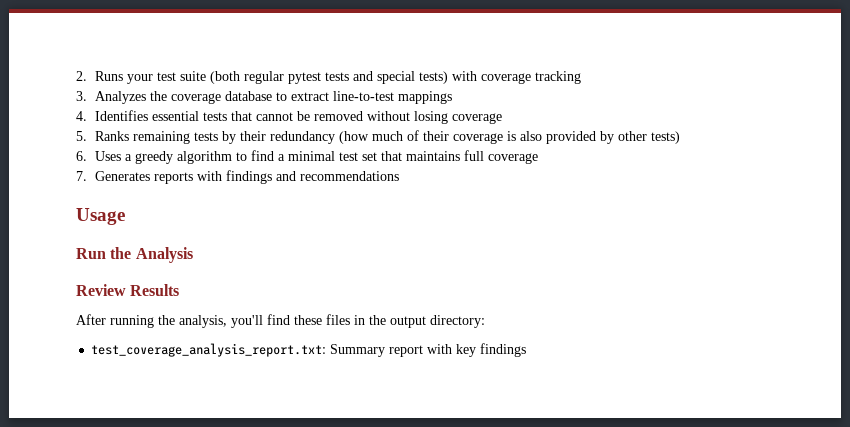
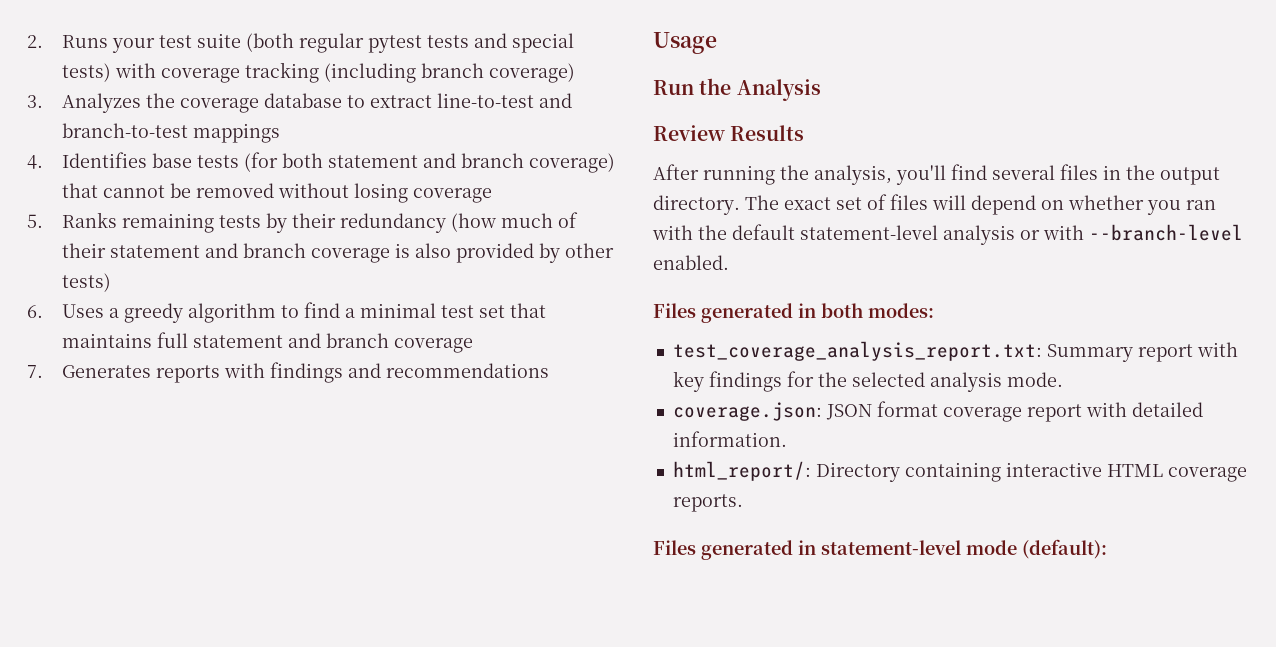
- 2. Runs your test suite (both regular pytest tests and special tests) with coverage tracking
+ 2. Runs your test suite (both regular pytest tests and special tests) with coverage tracking (including branch coverage)
- 3. Analyzes the coverage database to extract line-to-test mappings
+ 3. Analyzes the coverage database to extract line-to-test and branch-to-test mappings
- 4. Identifies essential tests that cannot be removed without losing coverage
+ 4. Identifies base tests (for both statement and branch coverage) that cannot be removed without losing coverage
- 5. Ranks remaining tests by their redundancy (how much of their coverage is also provided by other tests)
+ 5. Ranks remaining tests by their redundancy (how much of their statement and branch coverage is also provided by other tests)
- 6. Uses a greedy algorithm to find a minimal test set that maintains full coverage
+ 6. Uses a greedy algorithm to find a minimal test set that maintains full statement and branch coverage
- After running the analysis, you'll find these files in the output directory:
+ After running the analysis, you'll find several files in the output directory. The exact set of files will depend on whether you ran with the default statement-level analysis or with --branch-level enabled.
+ Files generated in both modes:
- test_coverage_analysis_report.txt: Summary report with key findings
+ test_coverage_analysis_report.txt: Summary report with key findings for the selected analysis mode.
+ coverage.json: JSON format coverage report with detailed information.
+ html_report/: Directory containing interactive HTML coverage reports.
+ Files generated in statement-level mode (default):

